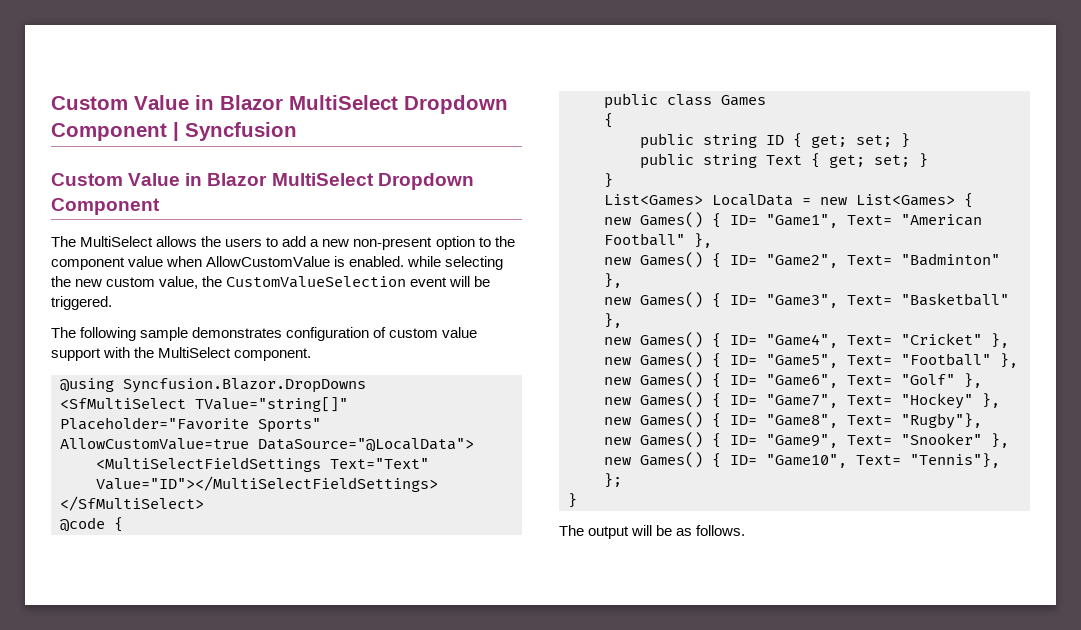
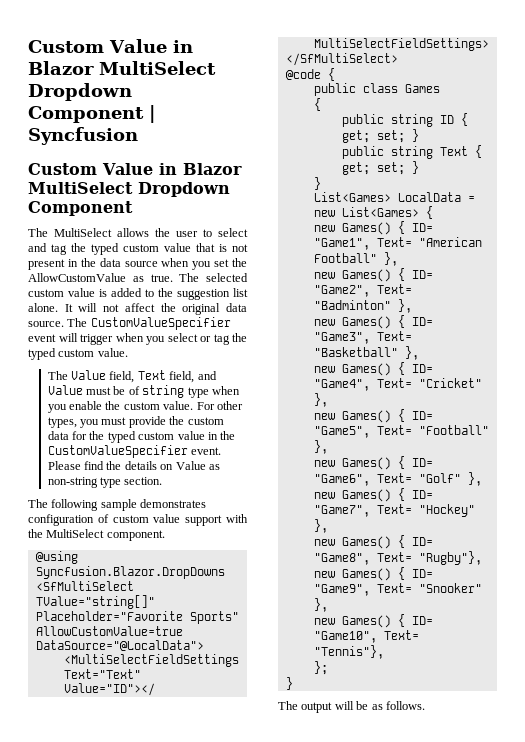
- The MultiSelect allows the users to add a new non-present option to the component value when AllowCustomValue is enabled. while selecting the new custom value, the CustomValueSelection event will be triggered.
+ The MultiSelect allows the user to select and tag the typed custom value that is not present in the data source when you set the AllowCustomValue as true. The selected custom value is added to the suggestion list alone. It will not affect the original data source. The CustomValueSpecifier event will trigger when you select or tag the typed custom value.
+ The Value field, Text field, and Value must be of string type when you enable the custom value. For other types, you must provide the custom data for the typed custom value in the CustomValueSpecifier event. Please find the details on Value as non-string type section.

